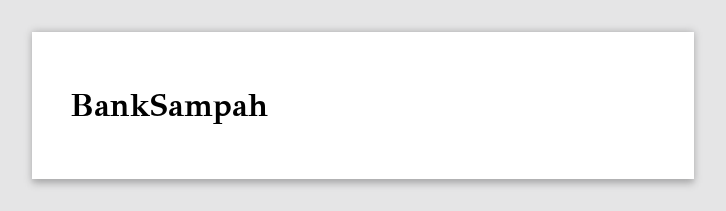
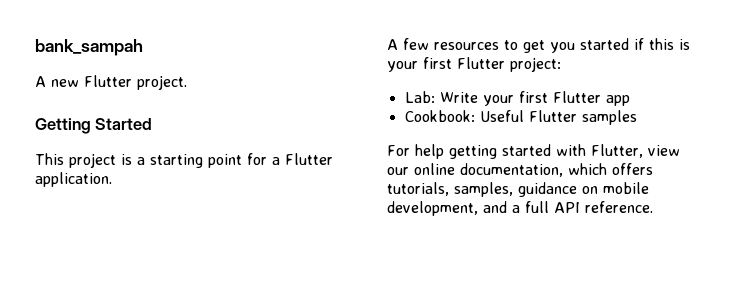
- BankSampah
+ bank_sampah
+ A new Flutter project.
+ Getting Started
+ This project is a starting point for a Flutter application.
+ A few resources to get you started if this is your first Flutter project:
+ Lab: Write your first Flutter app
+ Cookbook: Useful Flutter samples
+ For help getting started with Flutter, view our online documentation, which offers tutorials, samples, guidance on mobile development, and a full API reference.

